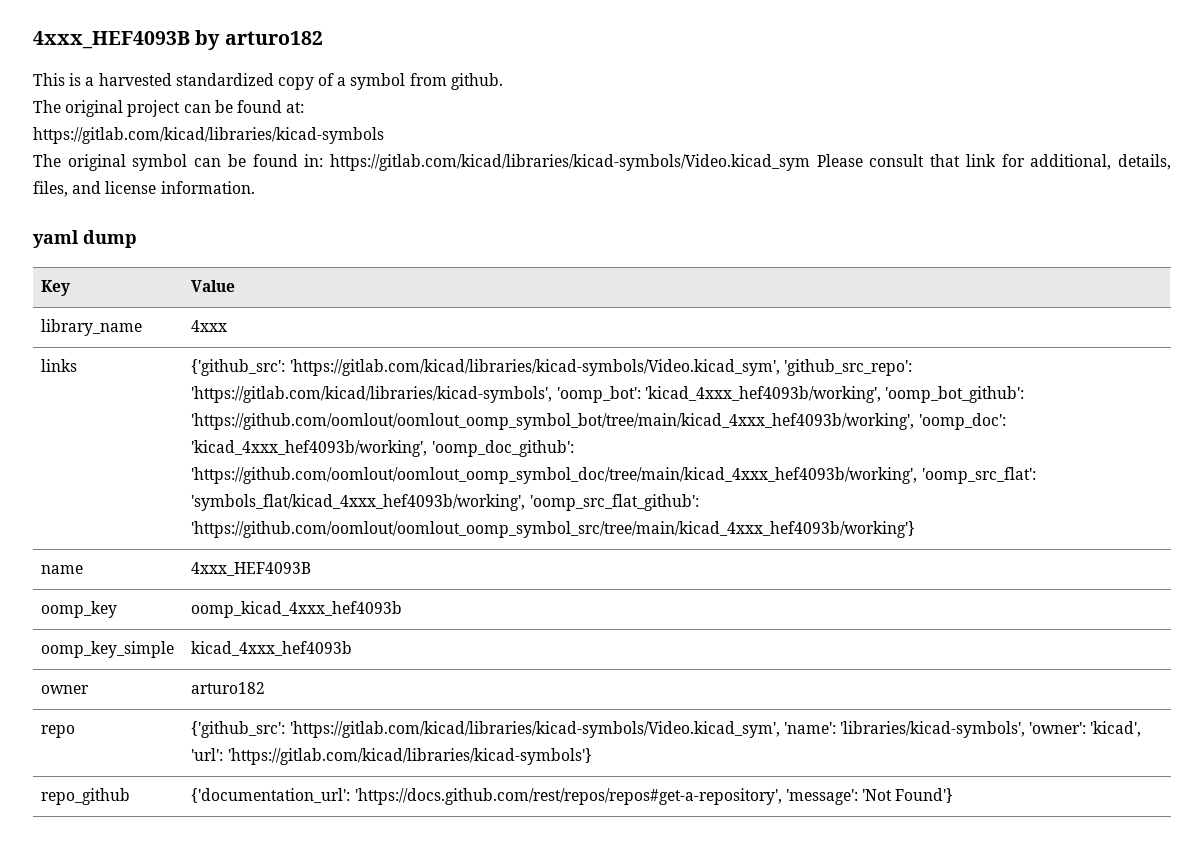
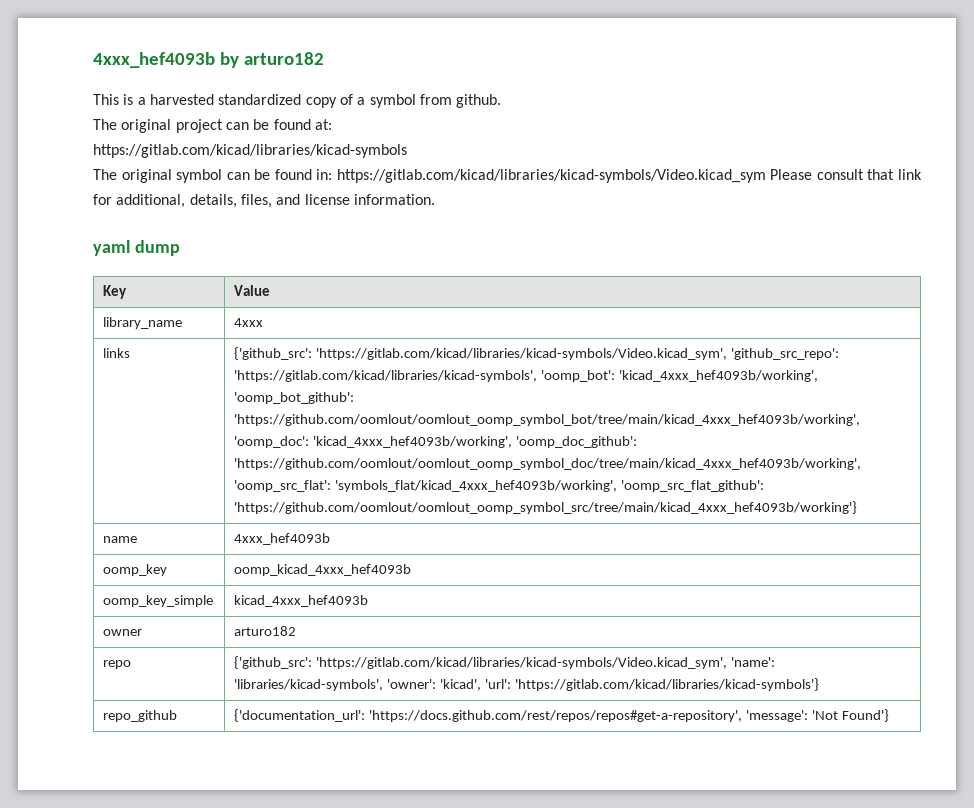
- 4xxx_HEF4093B by arturo182
+ 4xxx_hef4093b by arturo182
- name | 4xxx_HEF4093B
+ name | 4xxx_hef4093b

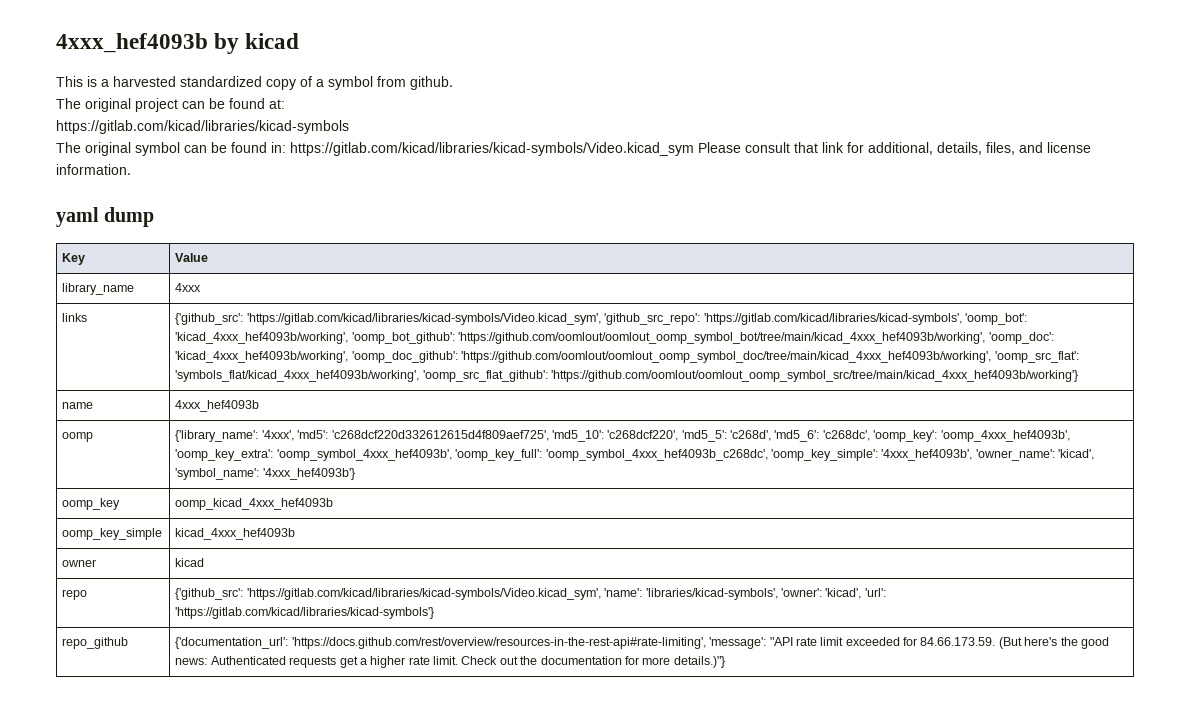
- 4xxx_hef4093b by arturo182
+ 4xxx_hef4093b by kicad
+ oomp | {'library_name': '4xxx', 'md5': 'c268dcf220d332612615d4f809aef725', 'md5_10': 'c268dcf220', 'md5_5': 'c268d', 'md5_6': 'c268dc', 'oomp_key': 'oomp_4xxx_hef4093b', 'oomp_key_extra': 'oomp_symbol_4xxx_hef4093b', 'oomp_key_full': 'oomp_symbol_4xxx_hef4093b_c268dc', 'oomp_key_simple': '4xxx_hef4093b', 'owner_name': 'kicad', 'symbol_name': '4xxx_hef4093b'}
- owner | arturo182
+ owner | kicad
- repo_github | {'documentation_url': 'https://docs.github.com/rest/repos/repos#get-a-repository', 'message': 'Not Found'}
+ repo_github | {'documentation_url': 'https://docs.github.com/rest/overview/resources-in-the-rest-api#rate-limiting', 'message': "API rate limit exceeded for 84.66.173.59. (But here's the good news: Authenticated requests get a higher rate limit. Check out the documentation for more details.)"}

